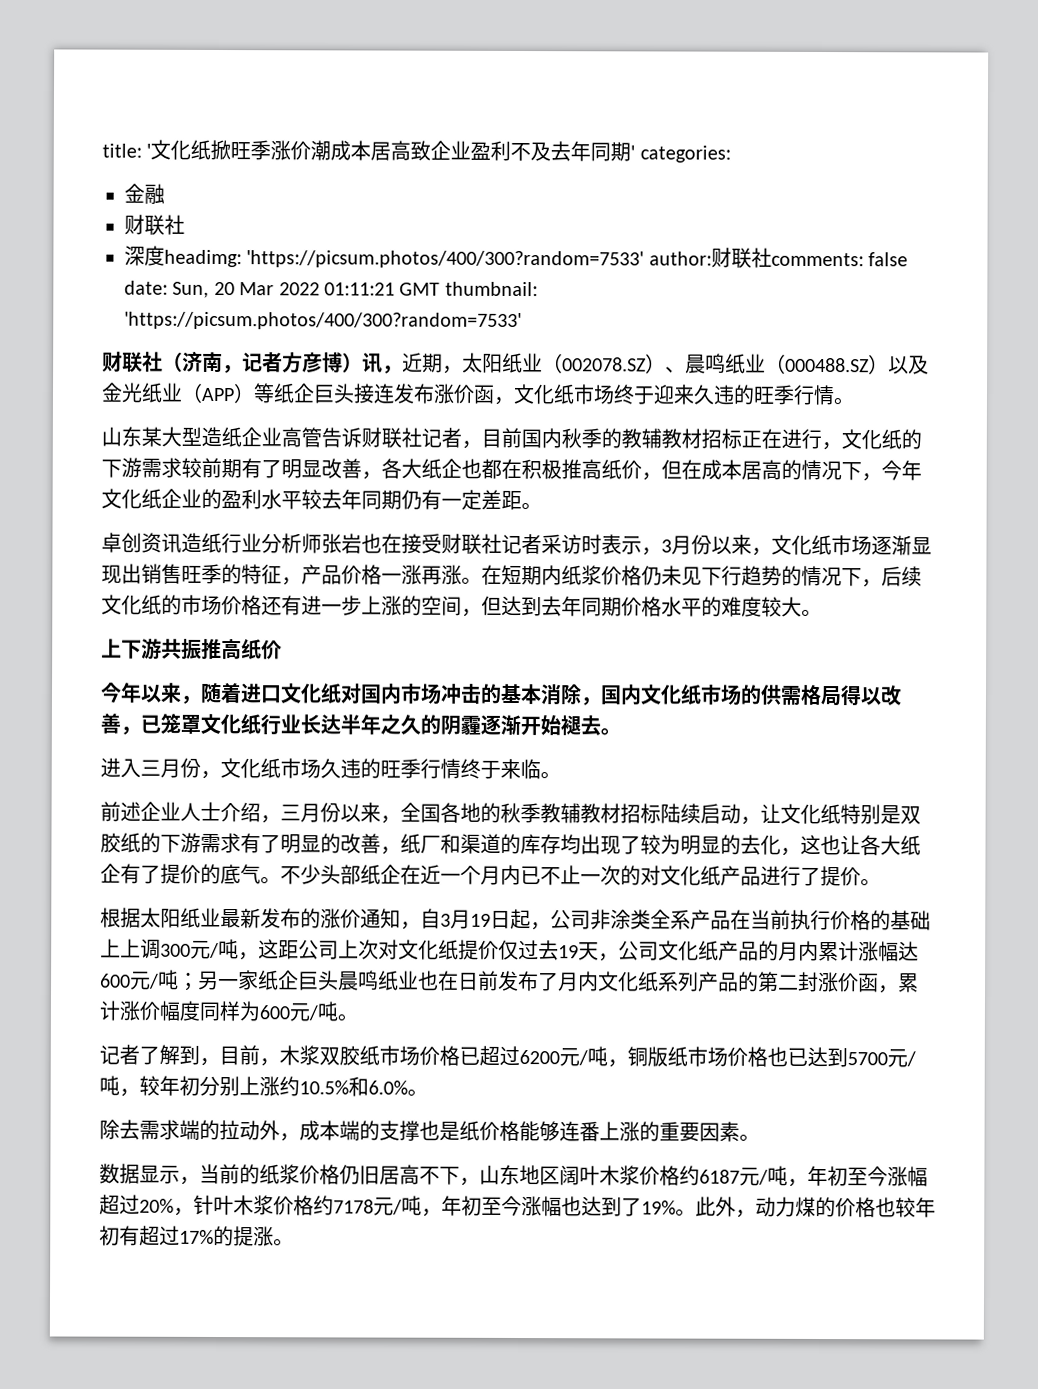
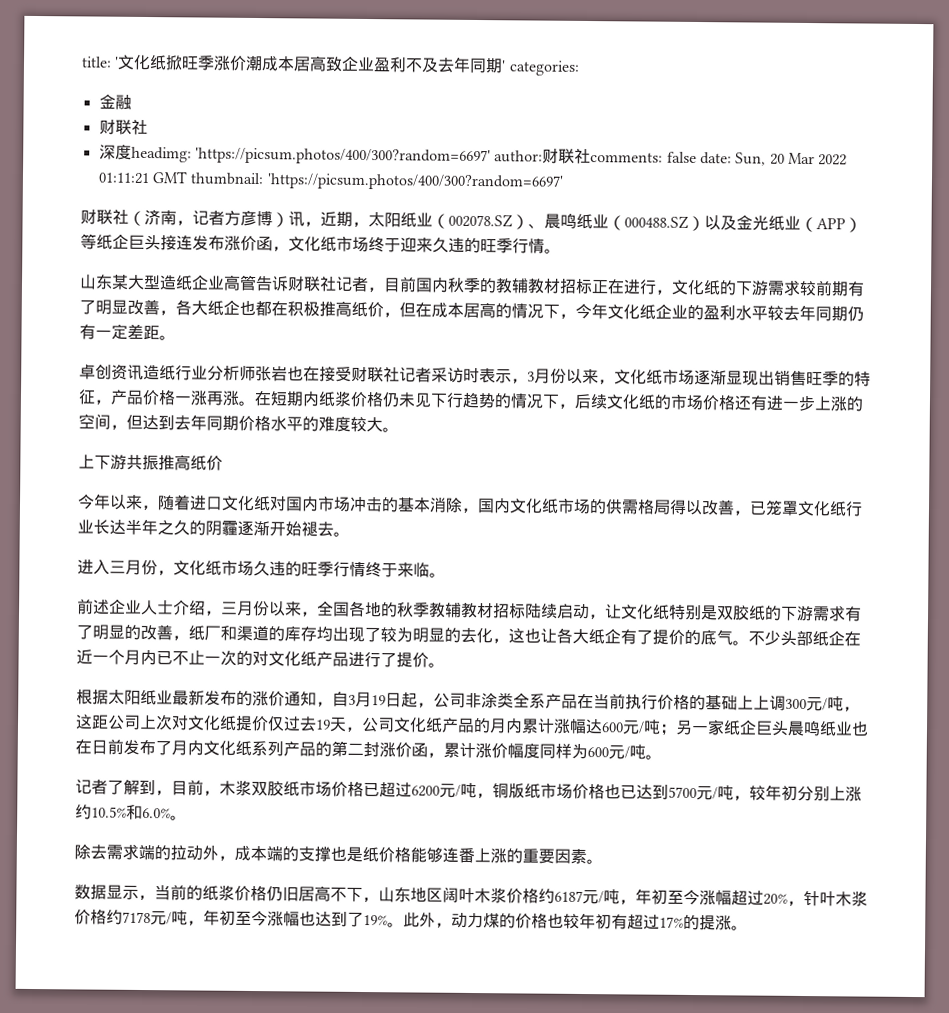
- 深度headimg: 'https://picsum.photos/400/300?random=7533' author:财联社comments: false date: Sun, 20 Mar 2022 01:11:21 GMT thumbnail: 'https://picsum.photos/400/300?random=7533'
+ 深度headimg: 'https://picsum.photos/400/300?random=6697' author:财联社comments: false date: Sun, 20 Mar 2022 01:11:21 GMT thumbnail: 'https://picsum.photos/400/300?random=6697'

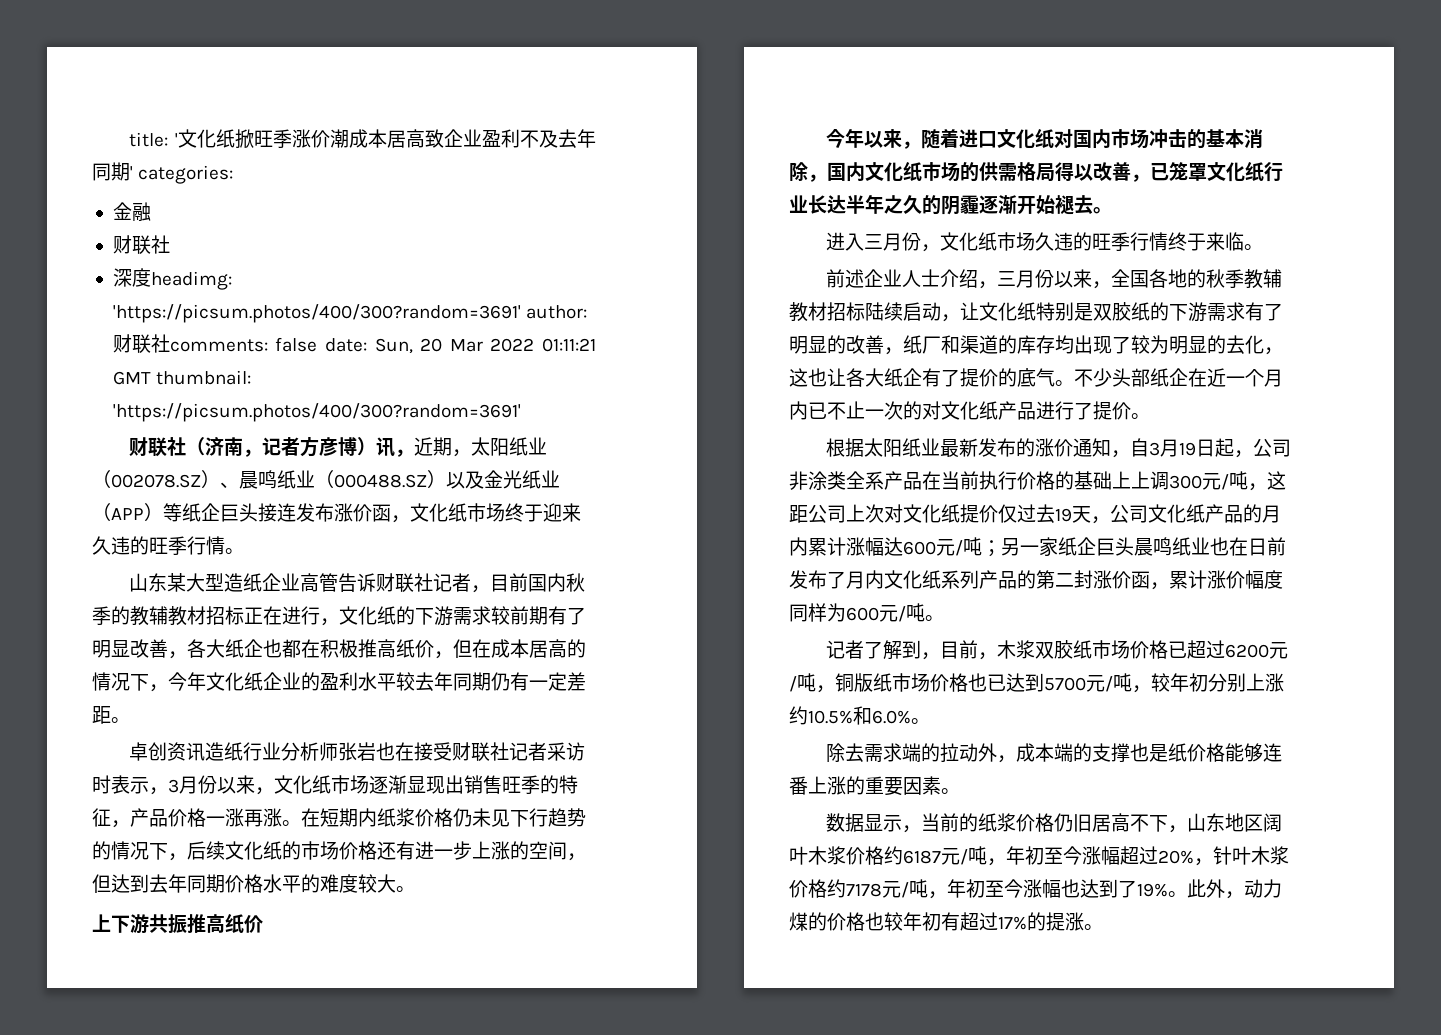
- 深度headimg: 'https://picsum.photos/400/300?random=6697' author:财联社comments: false date: Sun, 20 Mar 2022 01:11:21 GMT thumbnail: 'https://picsum.photos/400/300?random=6697'
+ 深度headimg: 'https://picsum.photos/400/300?random=3691' author:财联社comments: false date: Sun, 20 Mar 2022 01:11:21 GMT thumbnail: 'https://picsum.photos/400/300?random=3691'

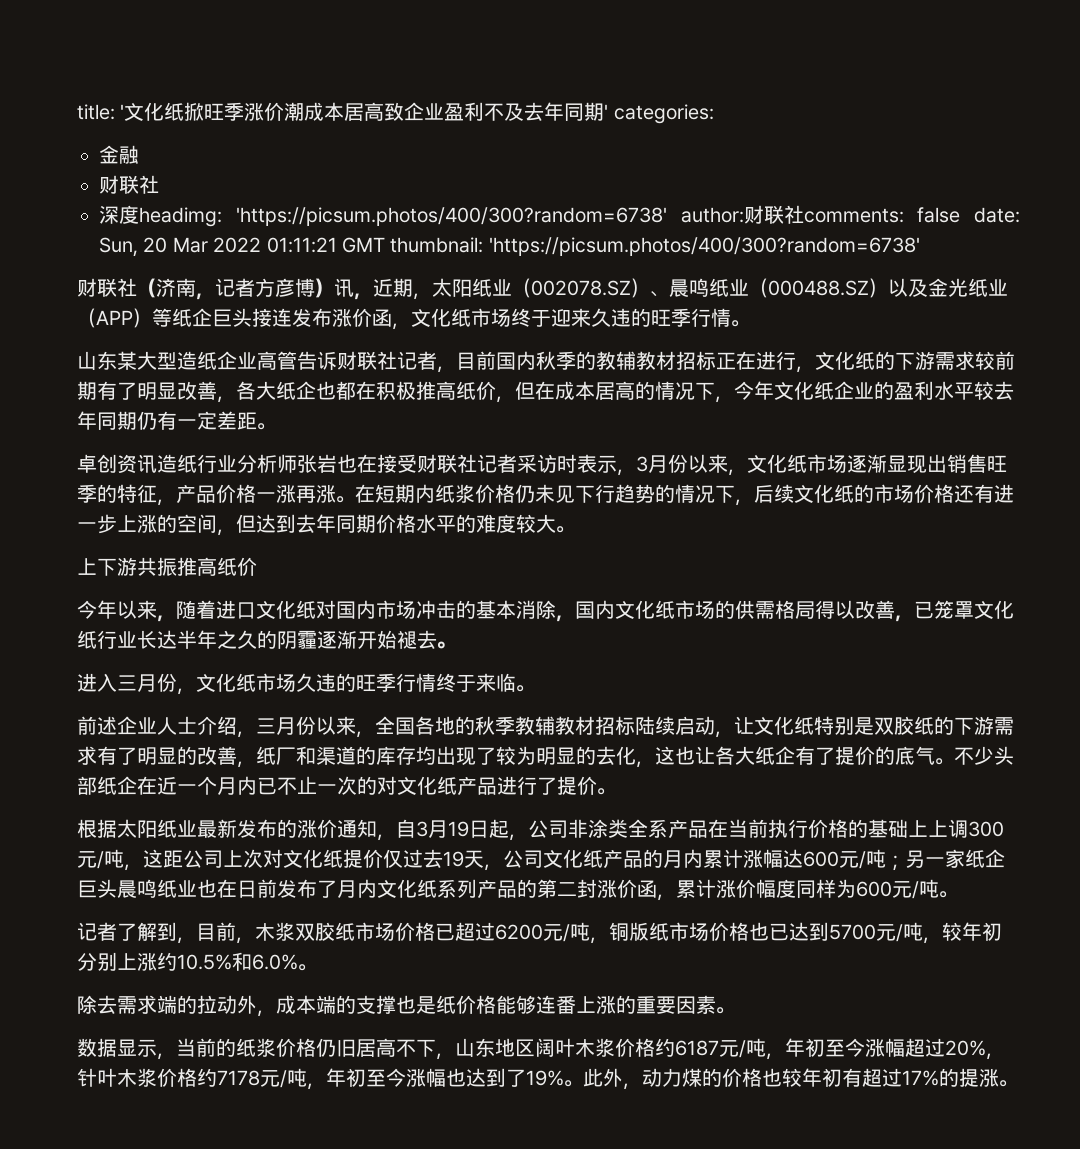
- 深度headimg: 'https://picsum.photos/400/300?random=3691' author:财联社comments: false date: Sun, 20 Mar 2022 01:11:21 GMT thumbnail: 'https://picsum.photos/400/300?random=3691'
+ 深度headimg: 'https://picsum.photos/400/300?random=6738' author:财联社comments: false date: Sun, 20 Mar 2022 01:11:21 GMT thumbnail: 'https://picsum.photos/400/300?random=6738'

